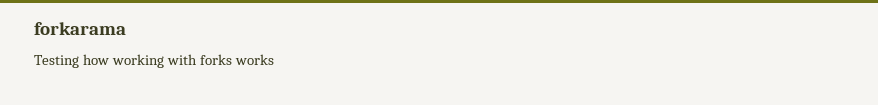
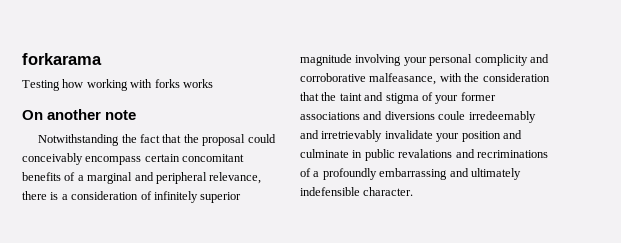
+ On another note
+ Notwithstanding the fact that the proposal could conceivably encompass certain concomitant benefits of a marginal and peripheral relevance, there is a consideration of infinitely superior magnitude involving your personal complicity and corroborative malfeasance, with the consideration that the taint and stigma of your former associations and diversions coule irredeemably and irretrievably invalidate your position and culminate in public revalations and recriminations of a profoundly embarrassing and ultimately indefensible character.

